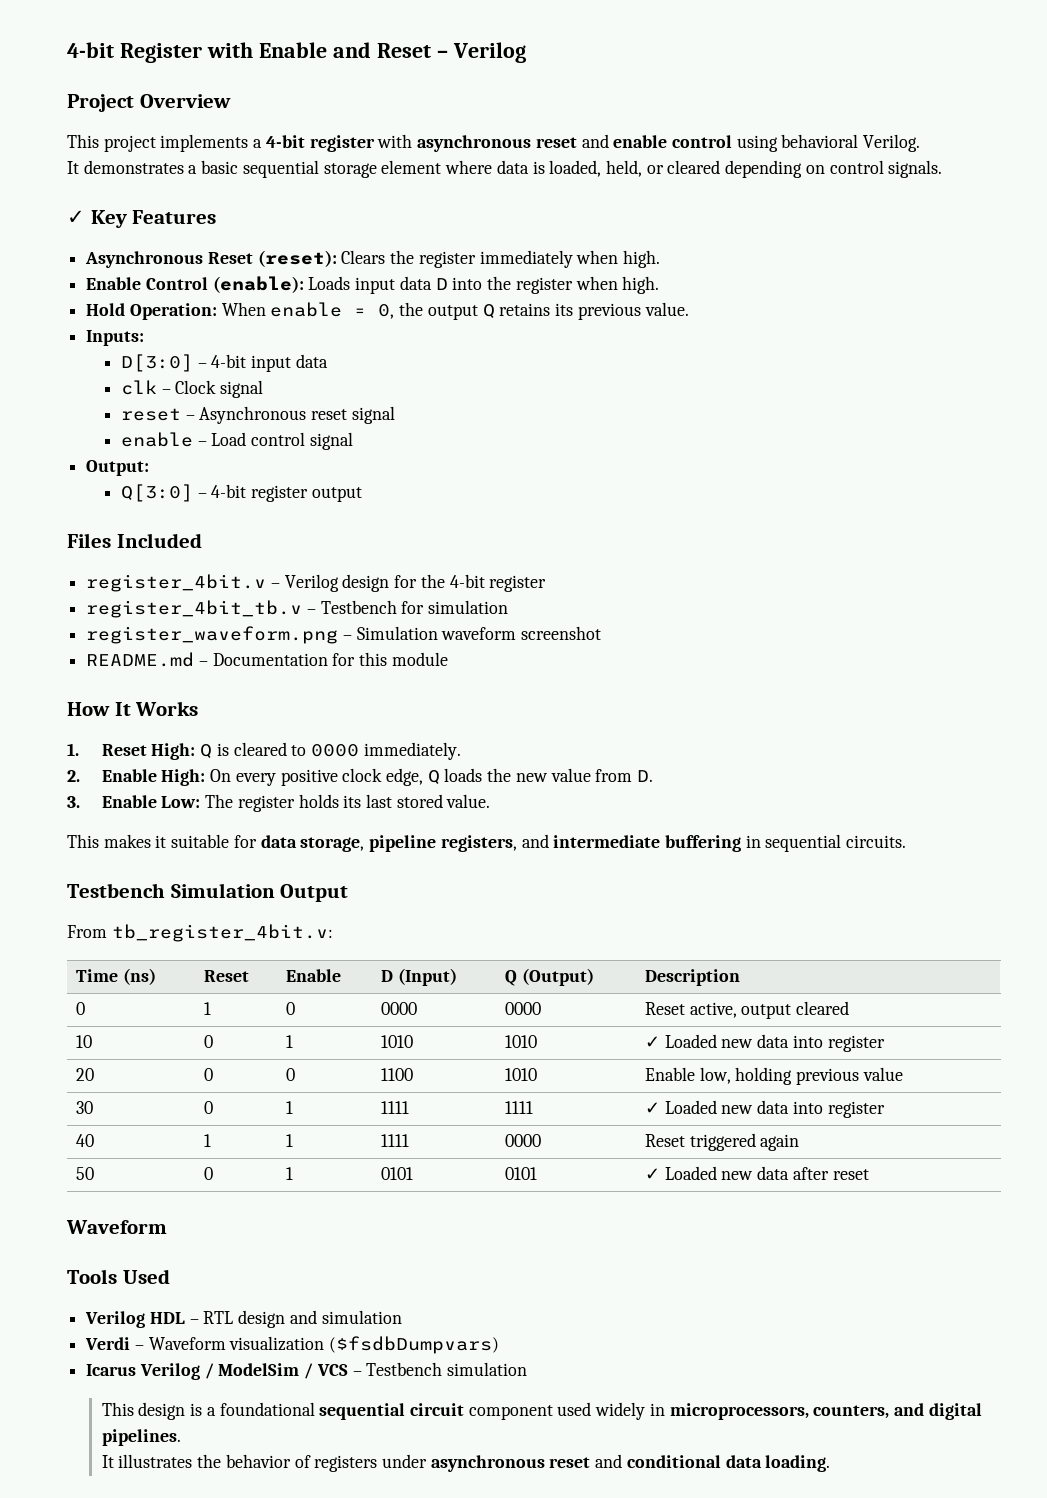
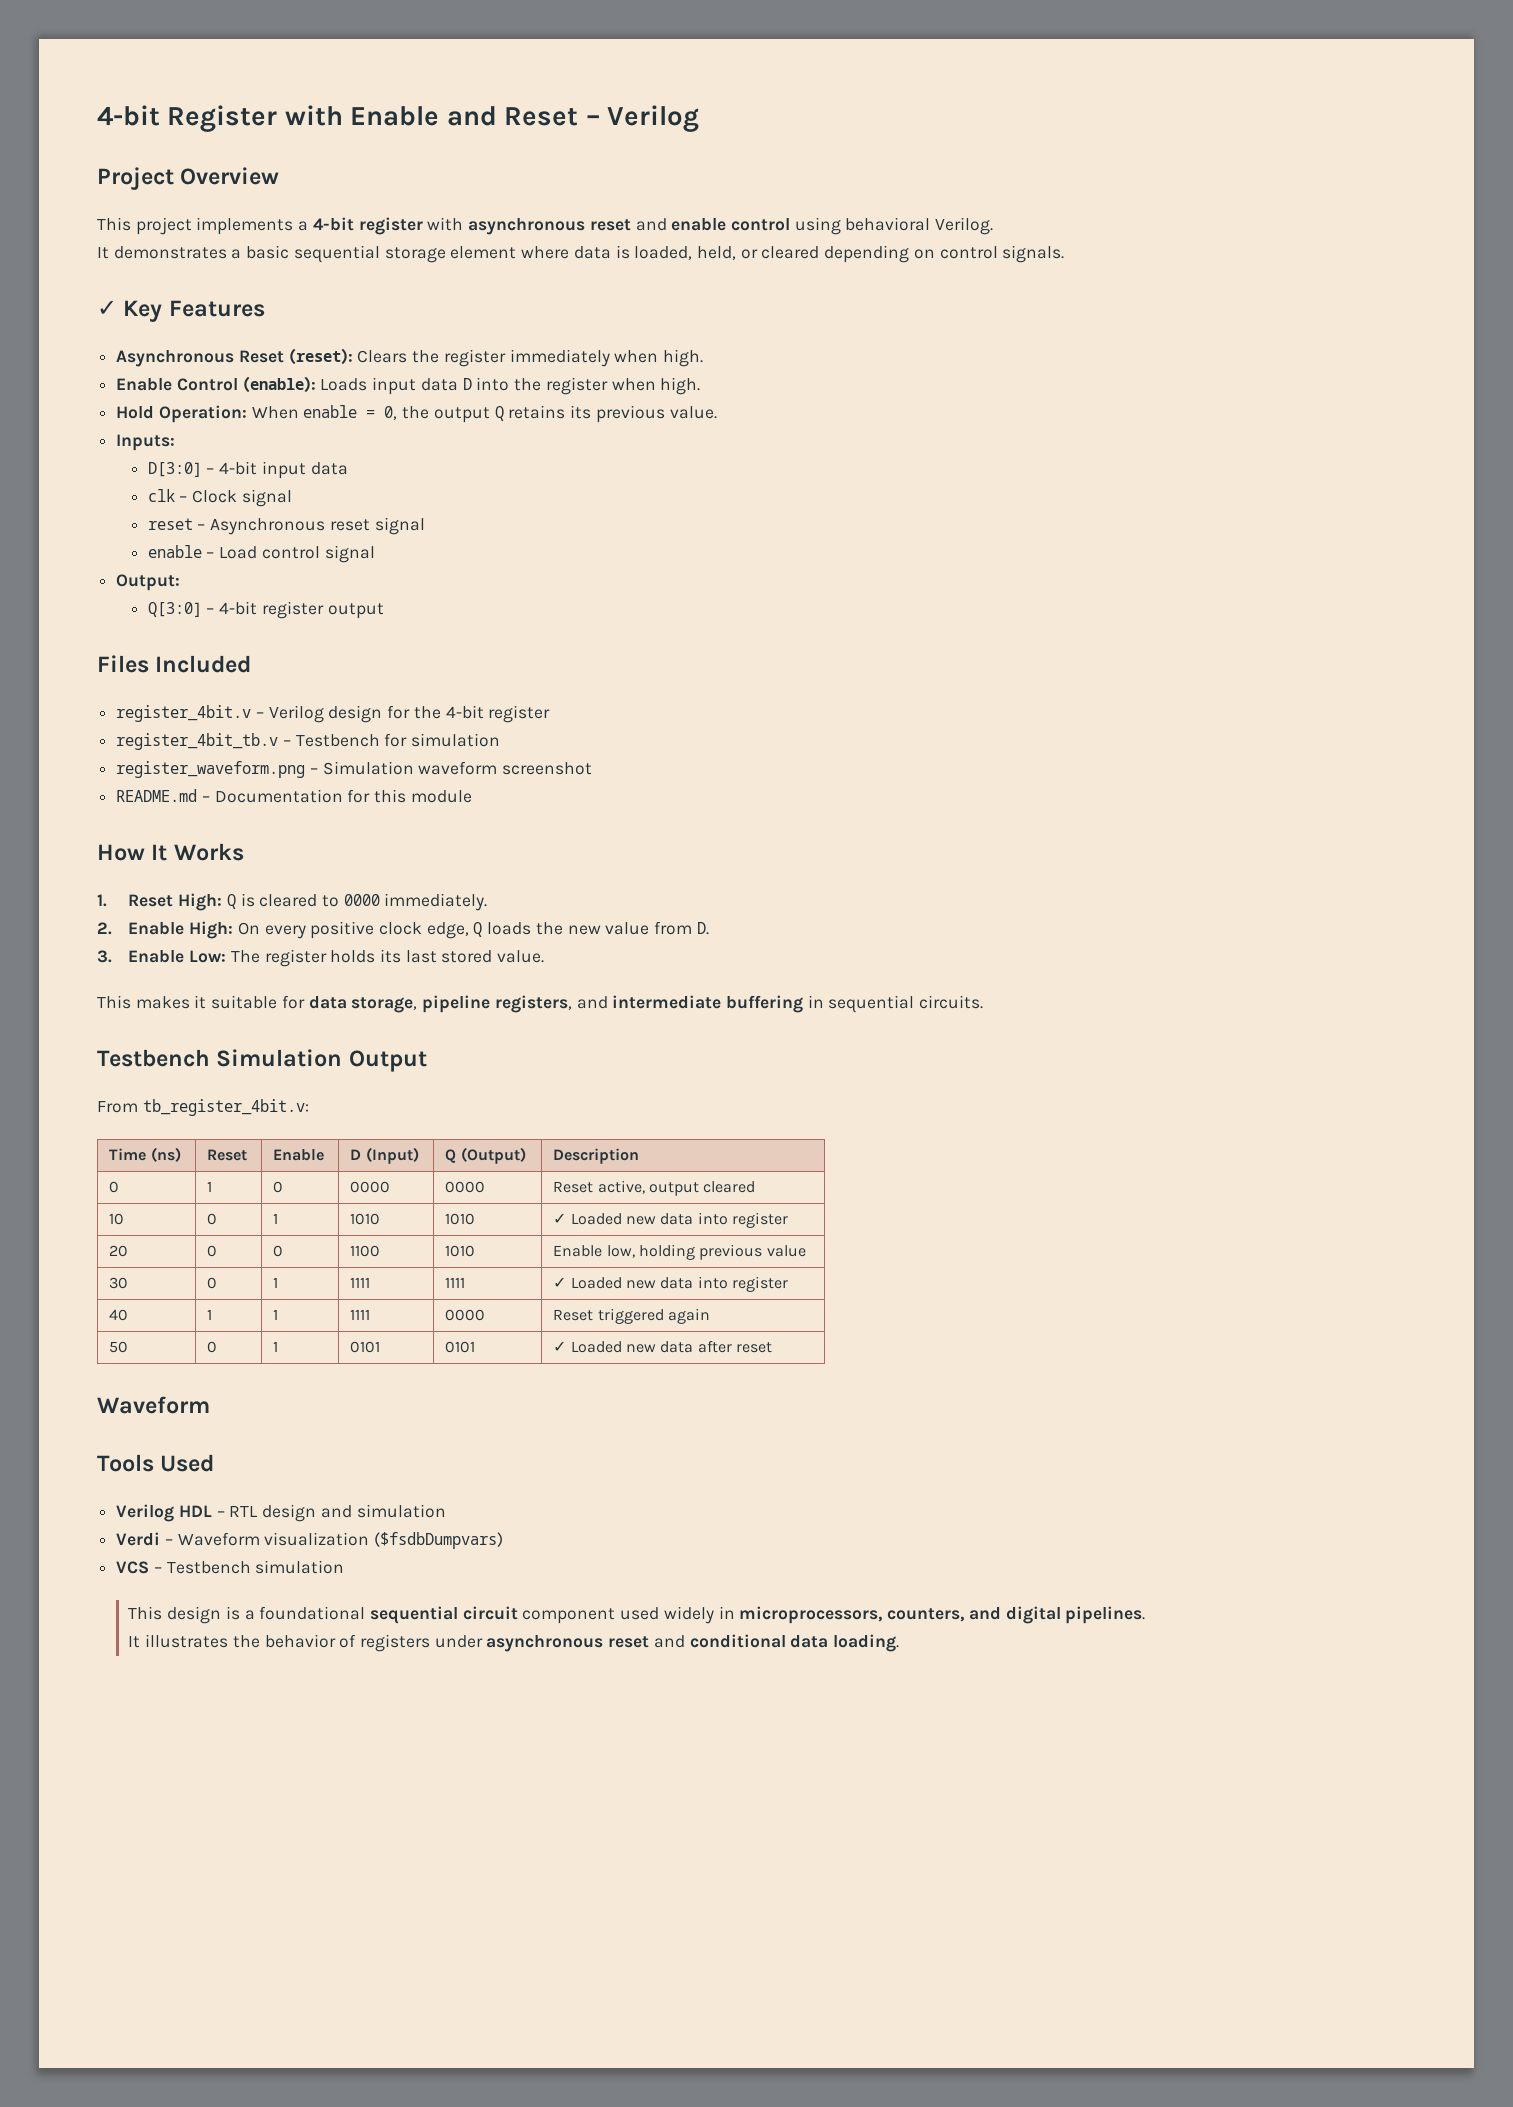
- Icarus Verilog / ModelSim / VCS – Testbench simulation
+ VCS – Testbench simulation

